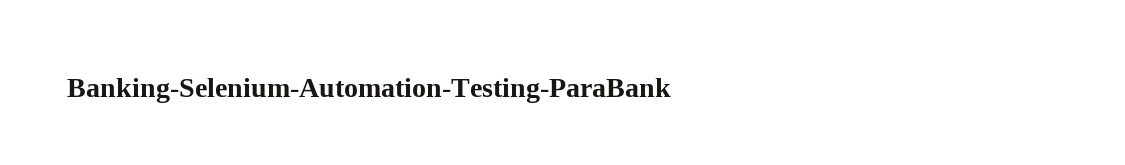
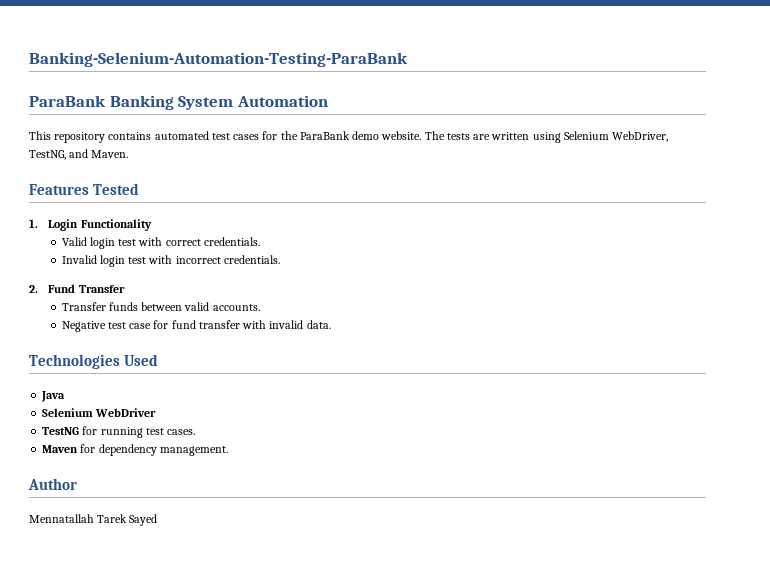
+ ParaBank Banking System Automation
+ This repository contains automated test cases for the ParaBank demo website. The tests are written using Selenium WebDriver, TestNG, and Maven.
+ Features Tested
+ 1. Login Functionality
+ Valid login test with correct credentials.
+ Invalid login test with incorrect credentials.
+ 2. Fund Transfer
+ Transfer funds between valid accounts.
+ Negative test case for fund transfer with invalid data.
+ Technologies Used
+ Java
+ Selenium WebDriver
+ TestNG for running test cases.
+ Maven for dependency management.
+ Author
+ Mennatallah Tarek Sayed

